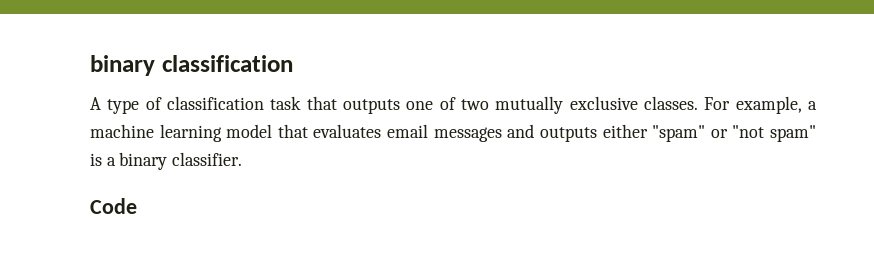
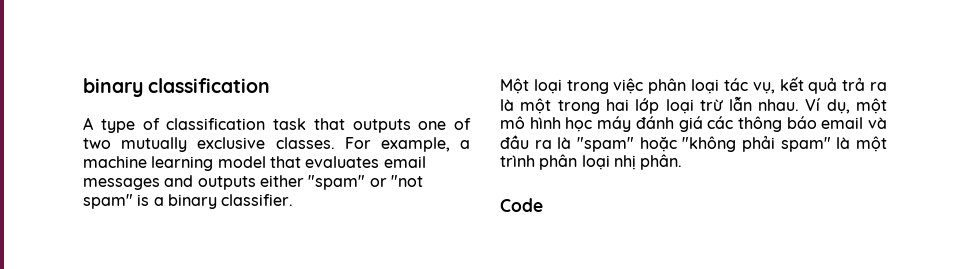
+ Một loại trong việc phân loại tác vụ, kết quả trả ra là một trong hai lớp loại trừ lẫn nhau. Ví dụ, một mô hình học máy đánh giá các thông báo email và đầu ra là "spam" hoặc "không phải spam" là một trình phân loại nhị phân.

